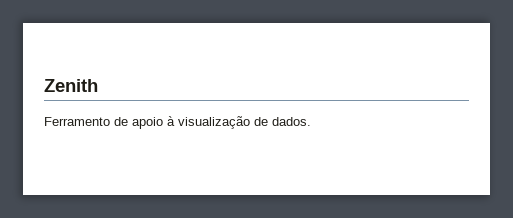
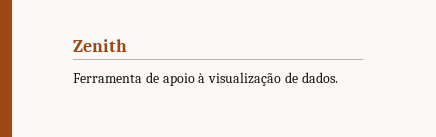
- Ferramento de apoio à visualização de dados.
+ Ferramenta de apoio à visualização de dados.

